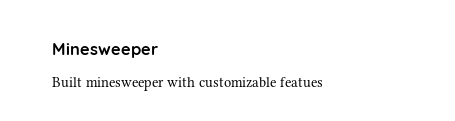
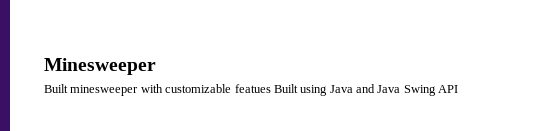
- Built minesweeper with customizable featues
+ Built minesweeper with customizable featues Built using Java and Java Swing API

